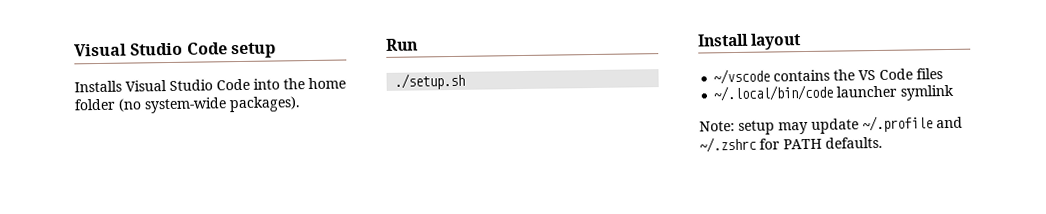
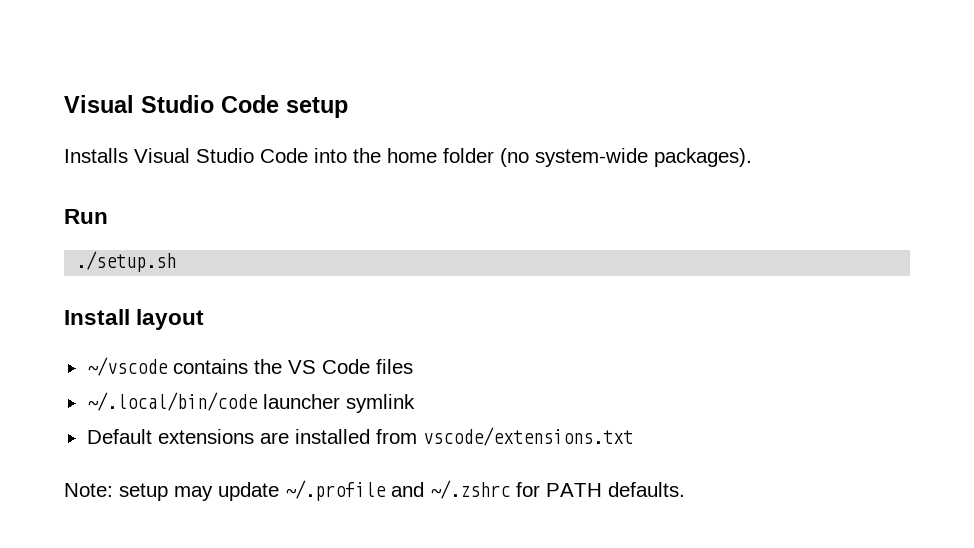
+ Default extensions are installed from vscode/extensions.txt

